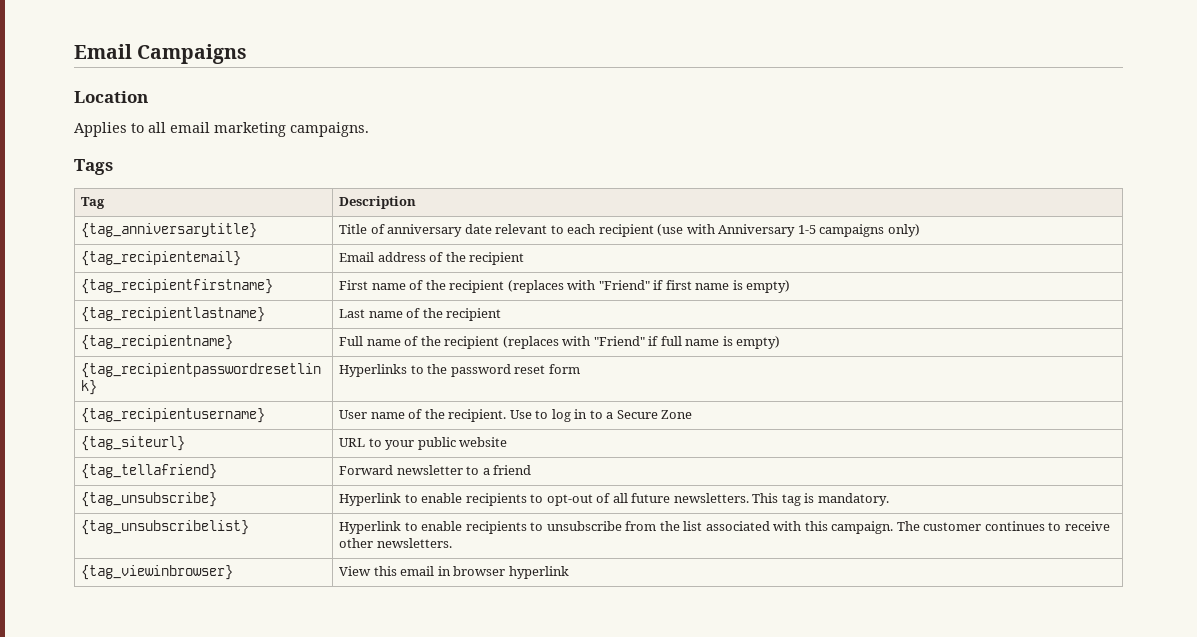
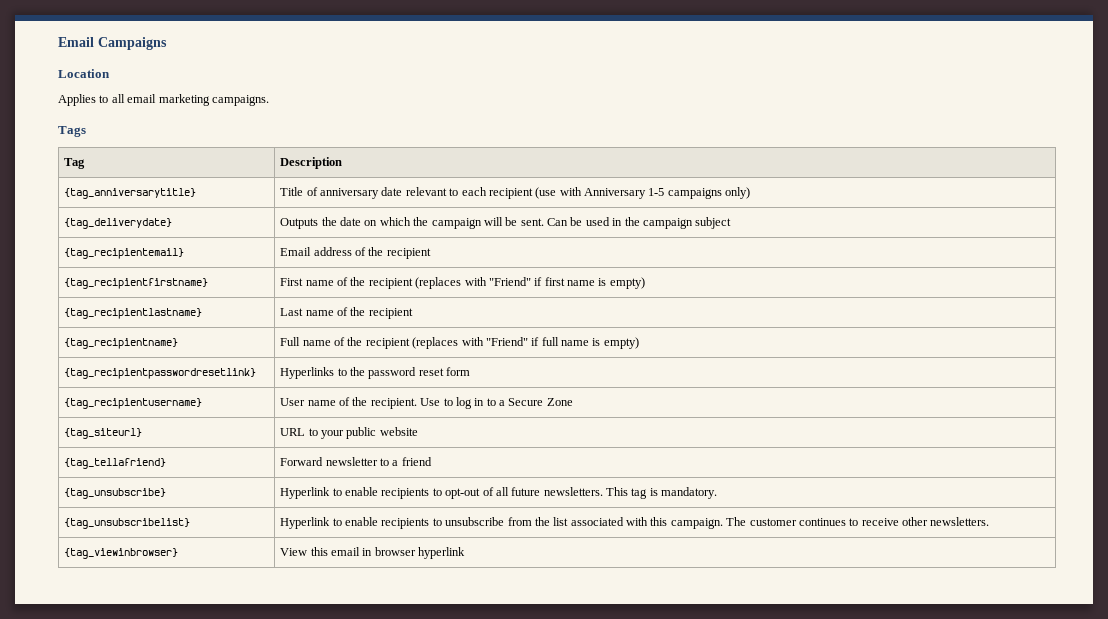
+ {tag_deliverydate} | Outputs the date on which the campaign will be sent. Can be used in the campaign subject

